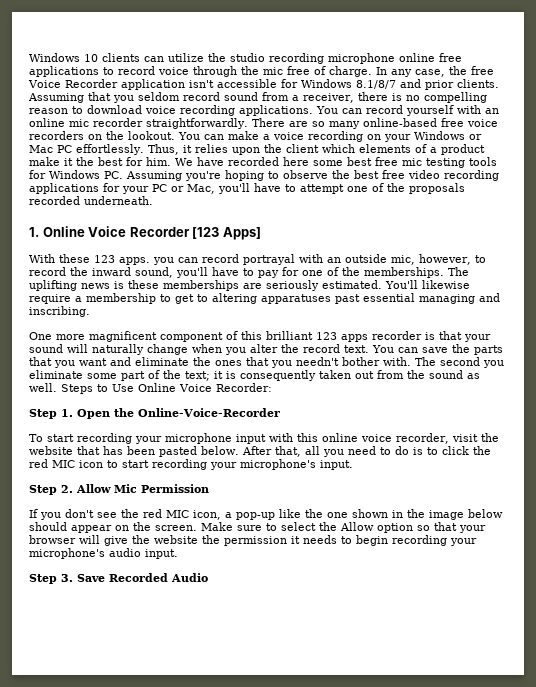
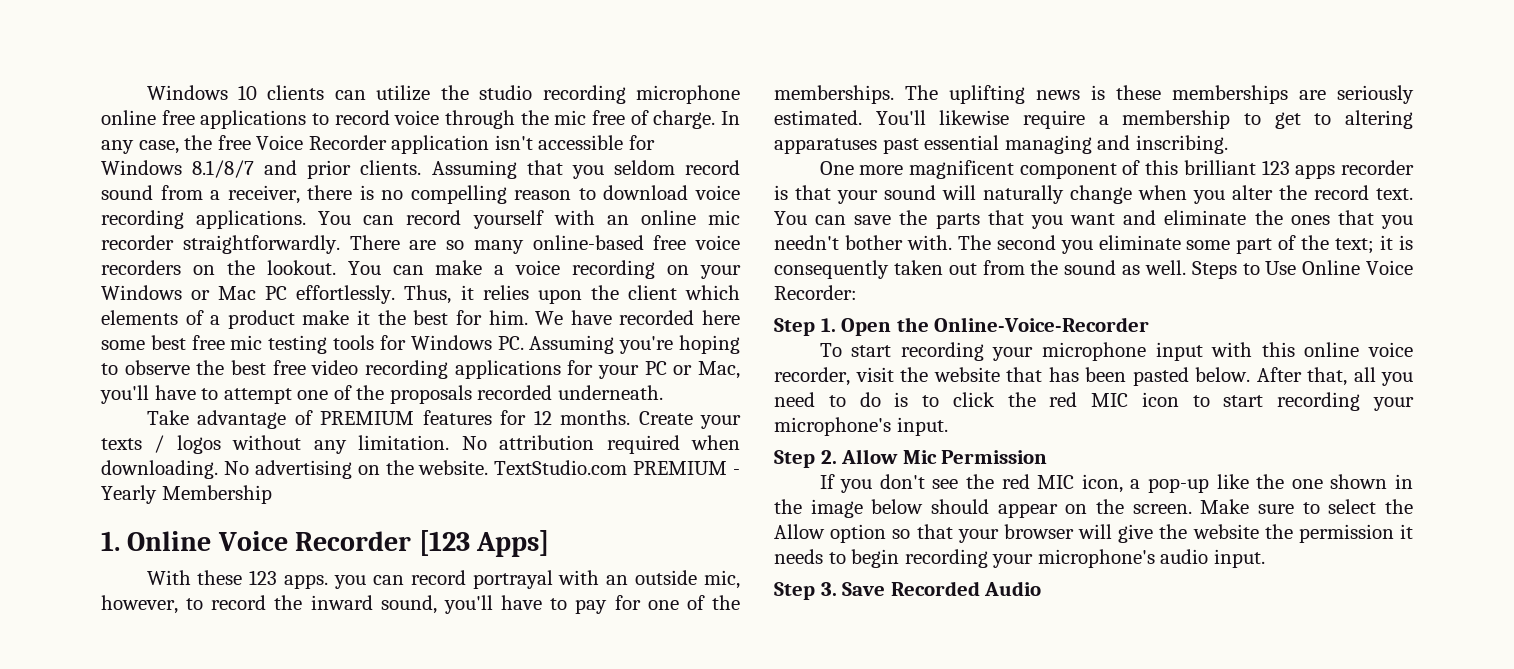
+ Take advantage of PREMIUM features for 12 months. Create your texts / logos without any limitation. No attribution required when downloading. No advertising on the website. TextStudio.com PREMIUM - Yearly Membership

